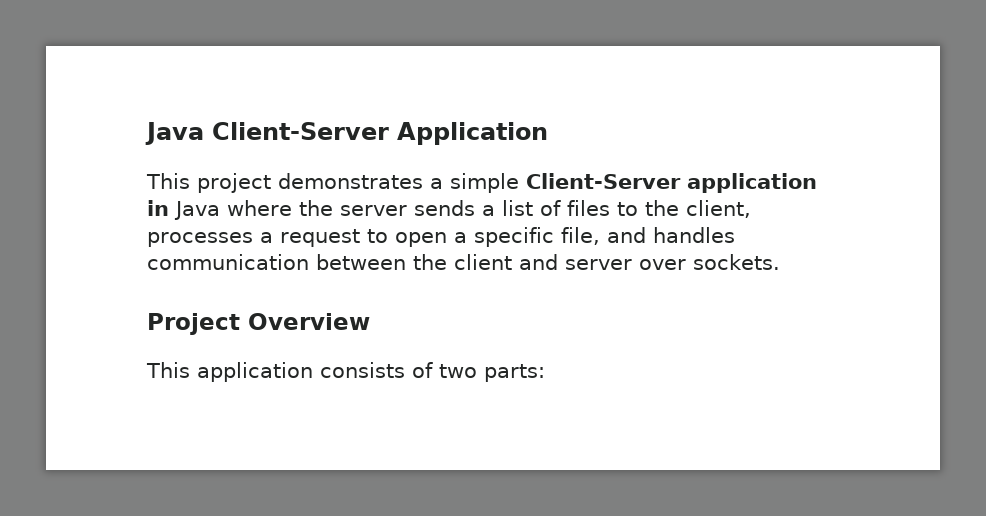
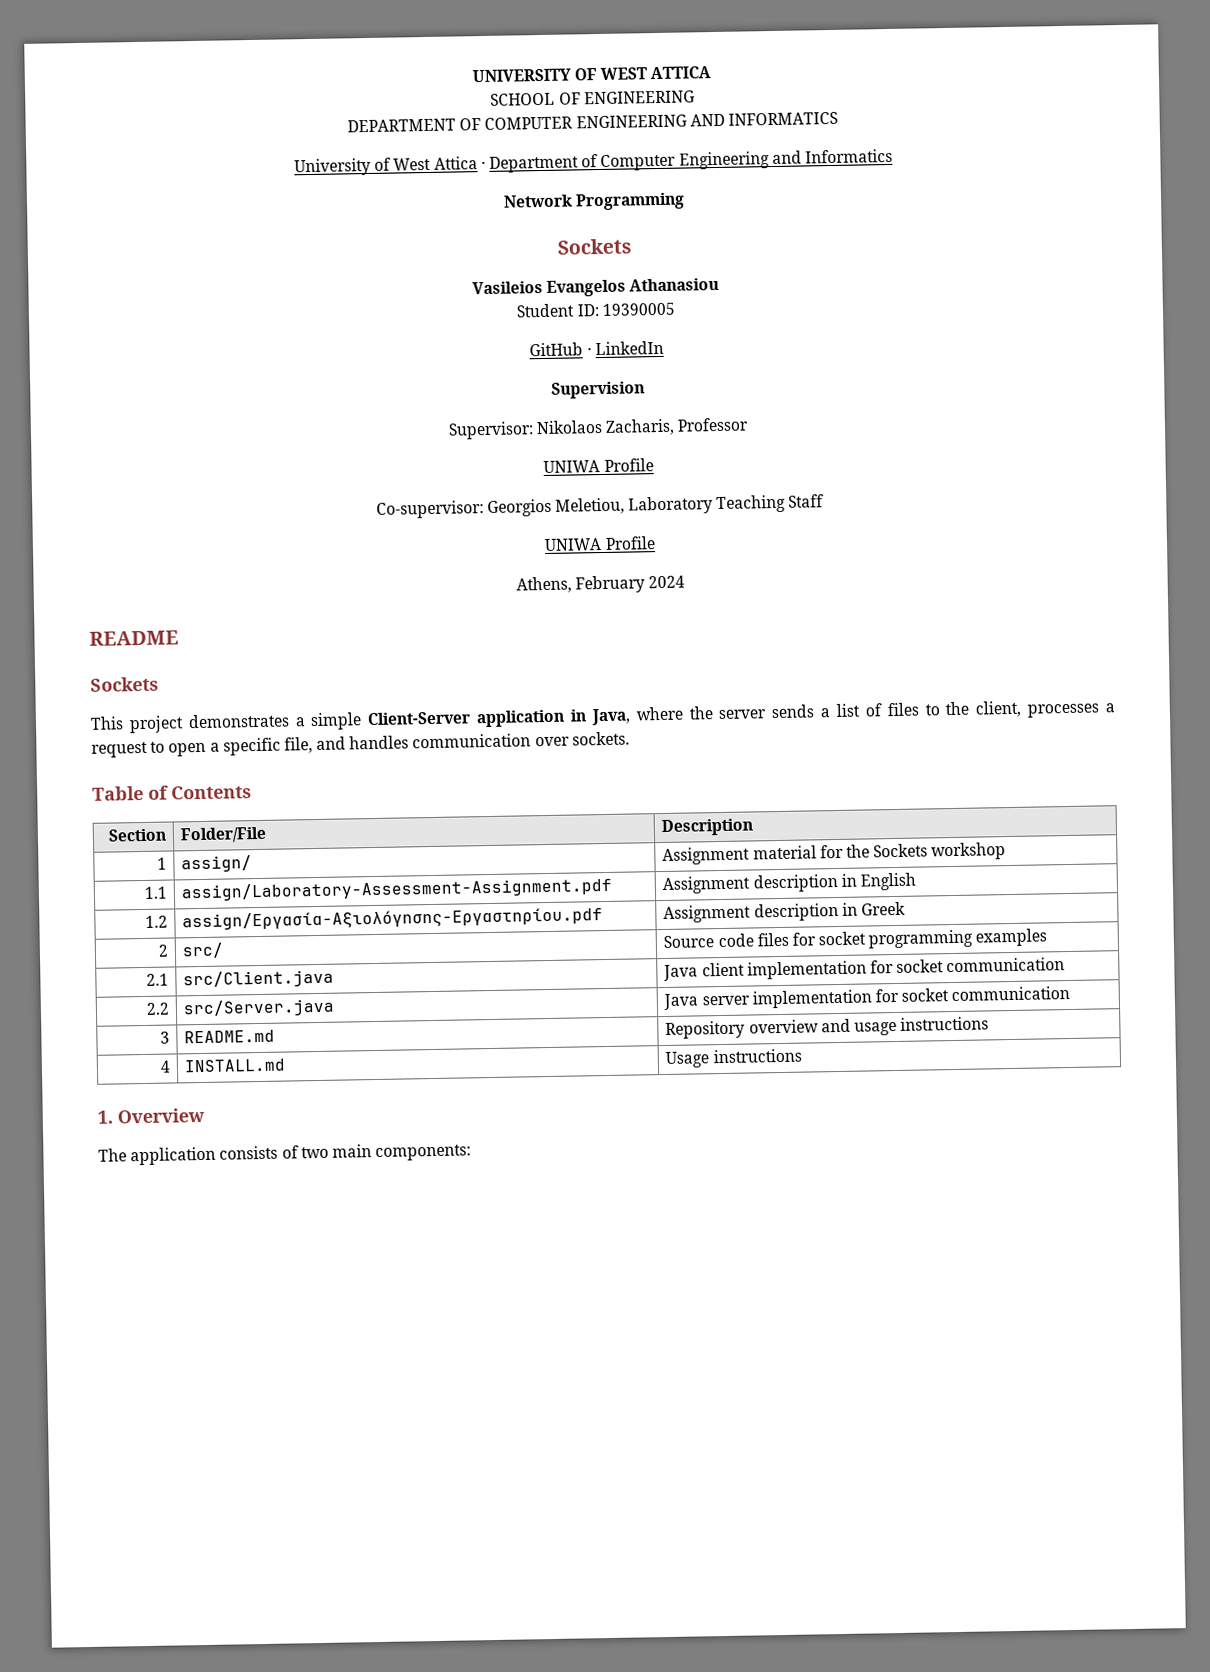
- Java Client-Server Application
+ UNIVERSITY OF WEST ATTICA
+ SCHOOL OF ENGINEERING
+ DEPARTMENT OF COMPUTER ENGINEERING AND INFORMATICS
+ University of West Attica · Department of Computer Engineering and Informatics
+ Network Programming
+ Sockets
+ Vasileios Evangelos Athanasiou
+ Student ID: 19390005
+ GitHub · LinkedIn
+ Supervision
+ Supervisor: Nikolaos Zacharis, Professor
+ UNIWA Profile
+ Co-supervisor: Georgios Meletiou, Laboratory Teaching Staff
+ UNIWA Profile
+ Athens, February 2024
+ README
+ Sockets
- This project demonstrates a simple Client-Server application in Java where the server sends a list of files to the client, processes a request to open a specific file, and handles communication between the client and server over sockets.
- Project Overview
+ This project demonstrates a simple Client-Server application in Java, where the server sends a list of files to the client, processes a request to open a specific file, and handles communication over sockets.
+ Table of Contents
+ Section | Folder/File | Description
+ 1 | assign/ | Assignment material for the Sockets workshop
+ 1.1 | assign/Laboratory-Assessment-Assignment.pdf | Assignment description in English
+ 1.2 | assign/Εργασία-Αξιολόγησης-Εργαστηρίου.pdf | Assignment description in Greek
+ 2 | src/ | Source code files for socket programming examples
+ 2.1 | src/Client.java | Java client implementation for socket communication
+ 2.2 | src/Server.java | Java server implementation for socket communication
+ 3 | README.md | Repository overview and usage instructions
+ 4 | INSTALL.md | Usage instructions
+ 1. Overview
- This application consists of two parts:
+ The application consists of two main components:

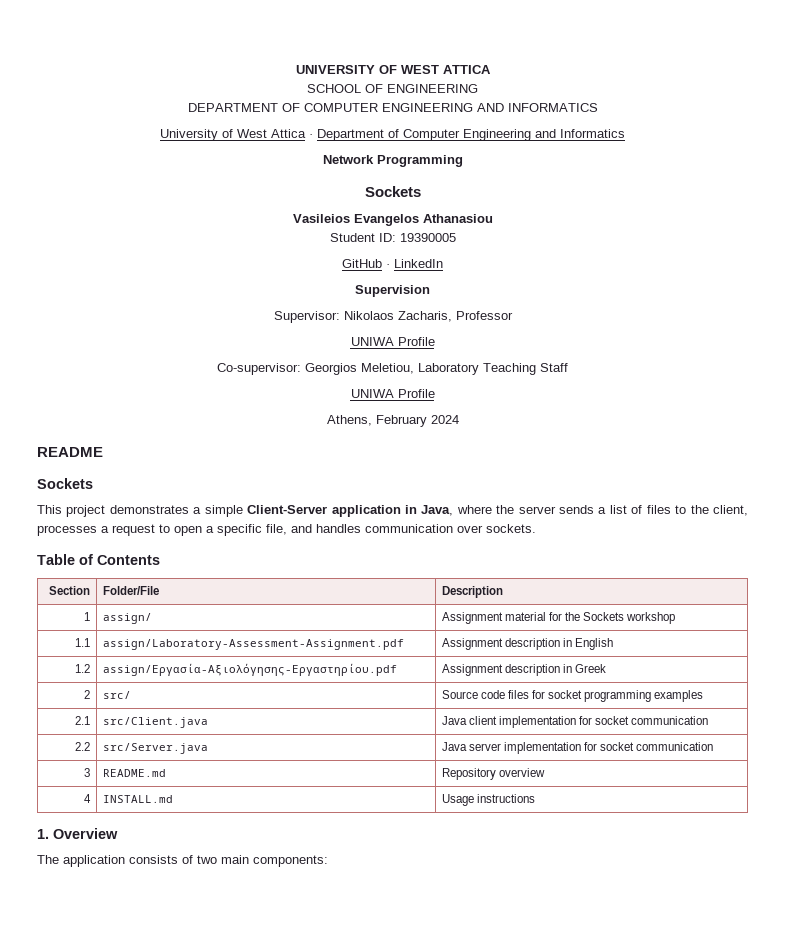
- 3 | README.md | Repository overview and usage instructions
+ 3 | README.md | Repository overview

